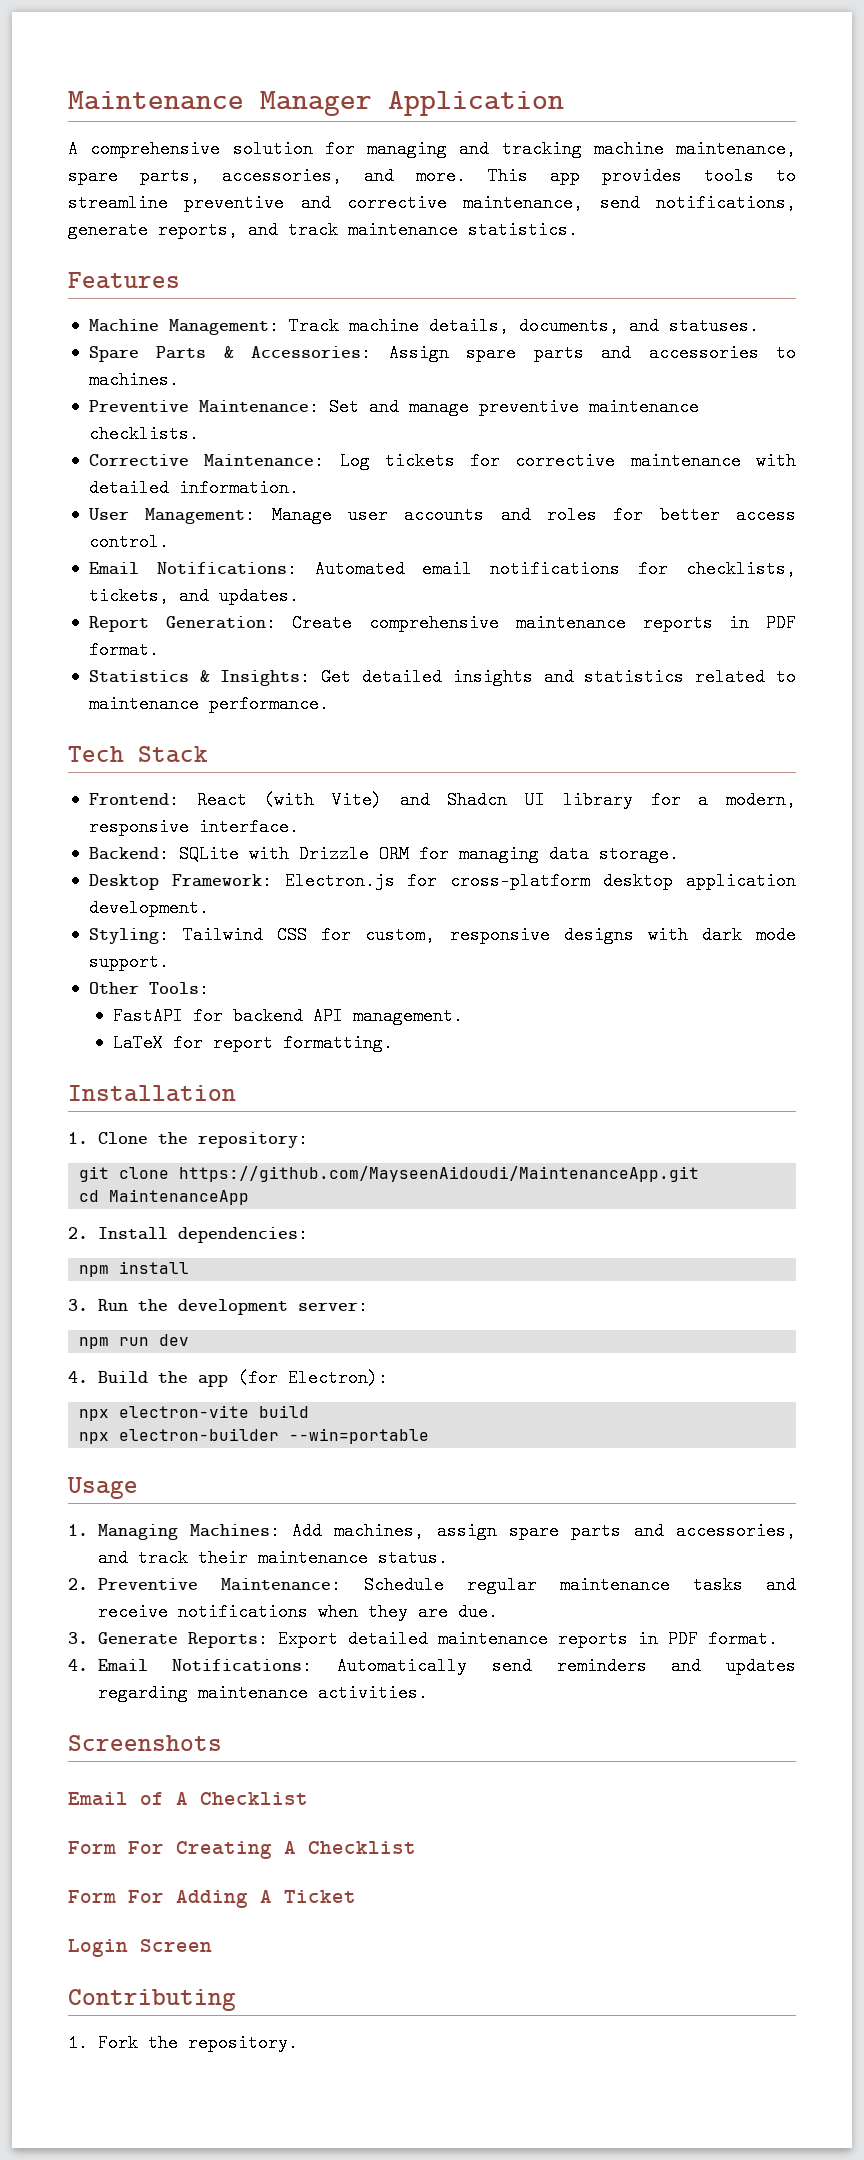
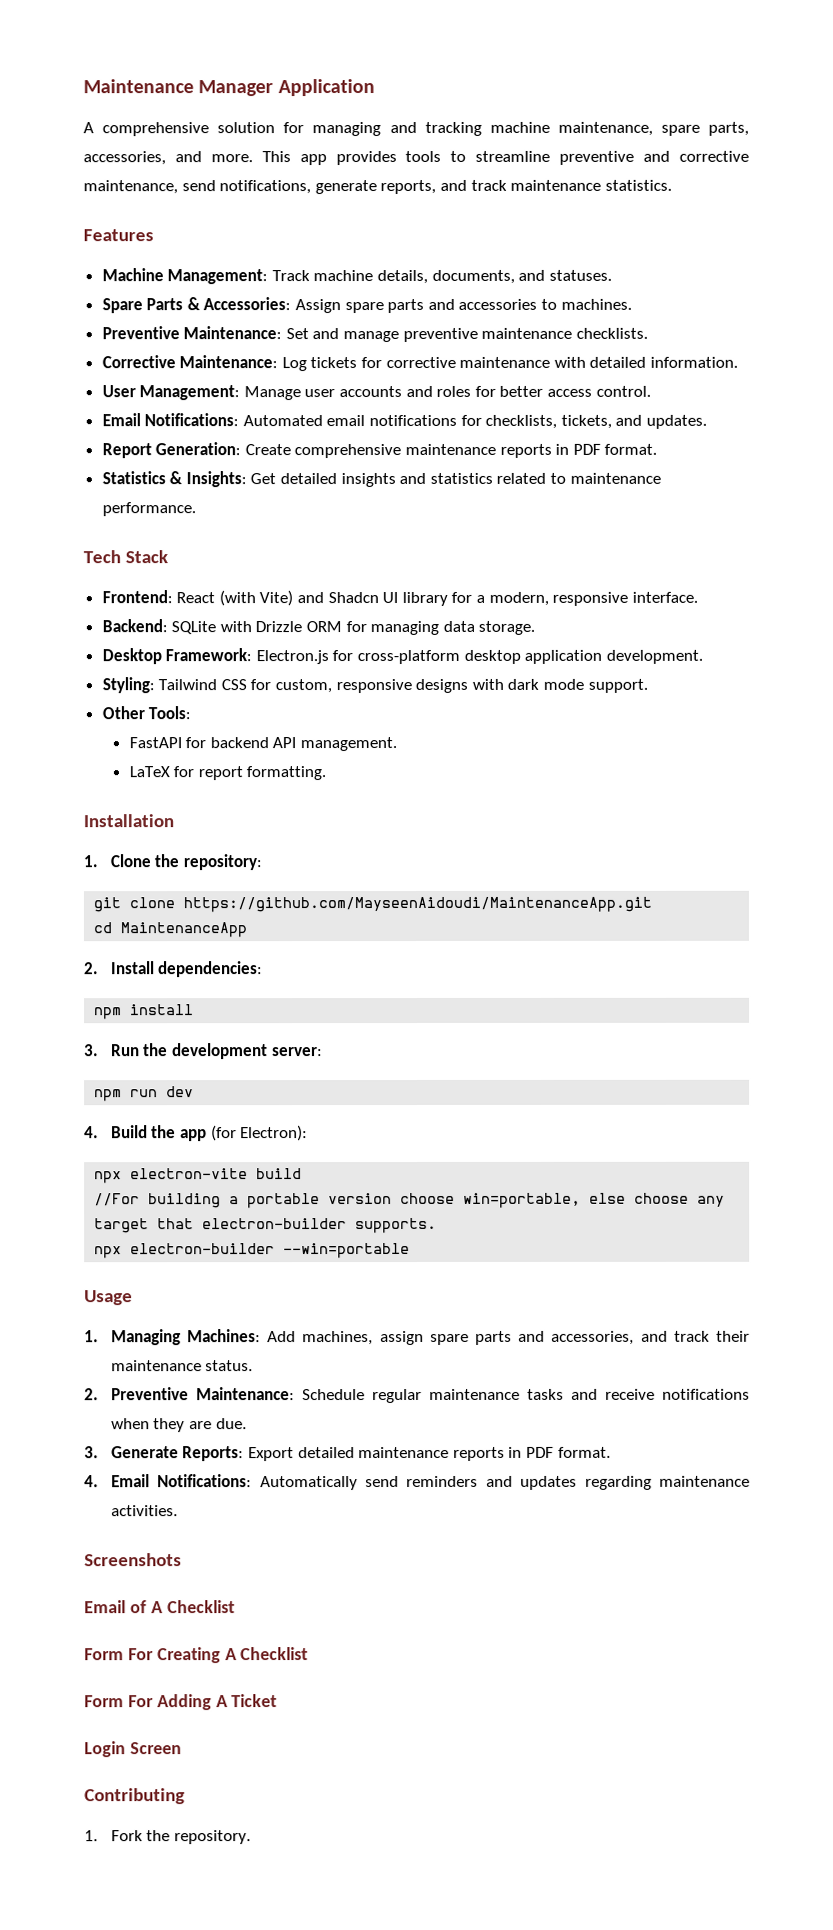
+ //For building a portable version choose win=portable, else choose any target that electron-builder supports.

